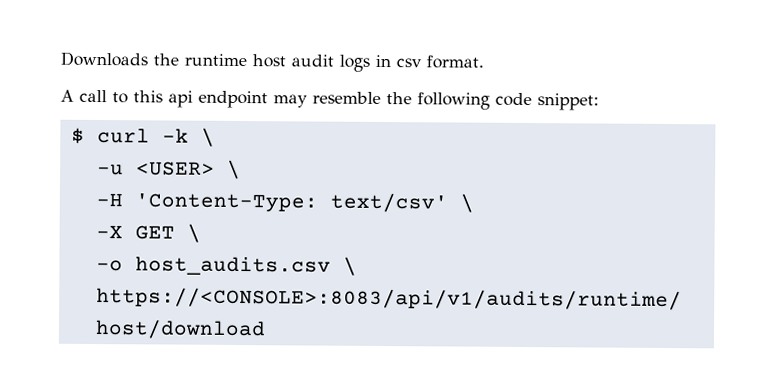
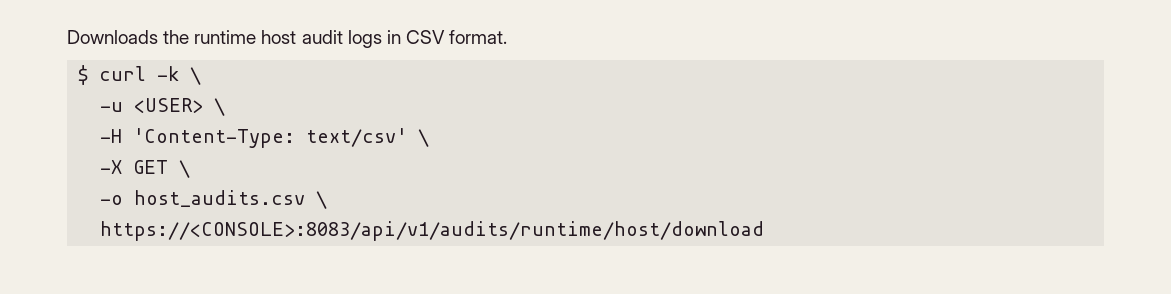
- Downloads the runtime host audit logs in csv format.
+ Downloads the runtime host audit logs in CSV format.
- A call to this api endpoint may resemble the following code snippet:

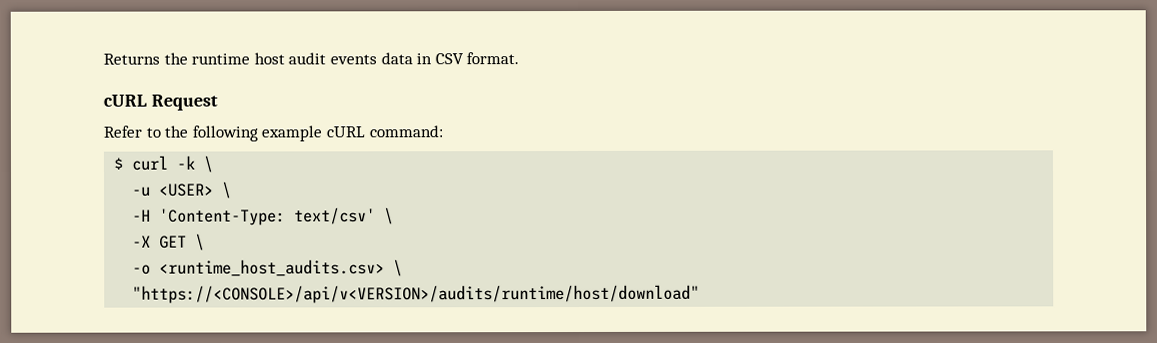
- Downloads the runtime host audit logs in CSV format.
+ Returns the runtime host audit events data in CSV format.
+ cURL Request
+ Refer to the following example cURL command:
- -o host_audits.csv \
- https://<CONSOLE>:8083/api/v1/audits/runtime/host/download
+ -o <runtime_host_audits.csv> \
+ "https://<CONSOLE>/api/v<VERSION>/audits/runtime/host/download"

